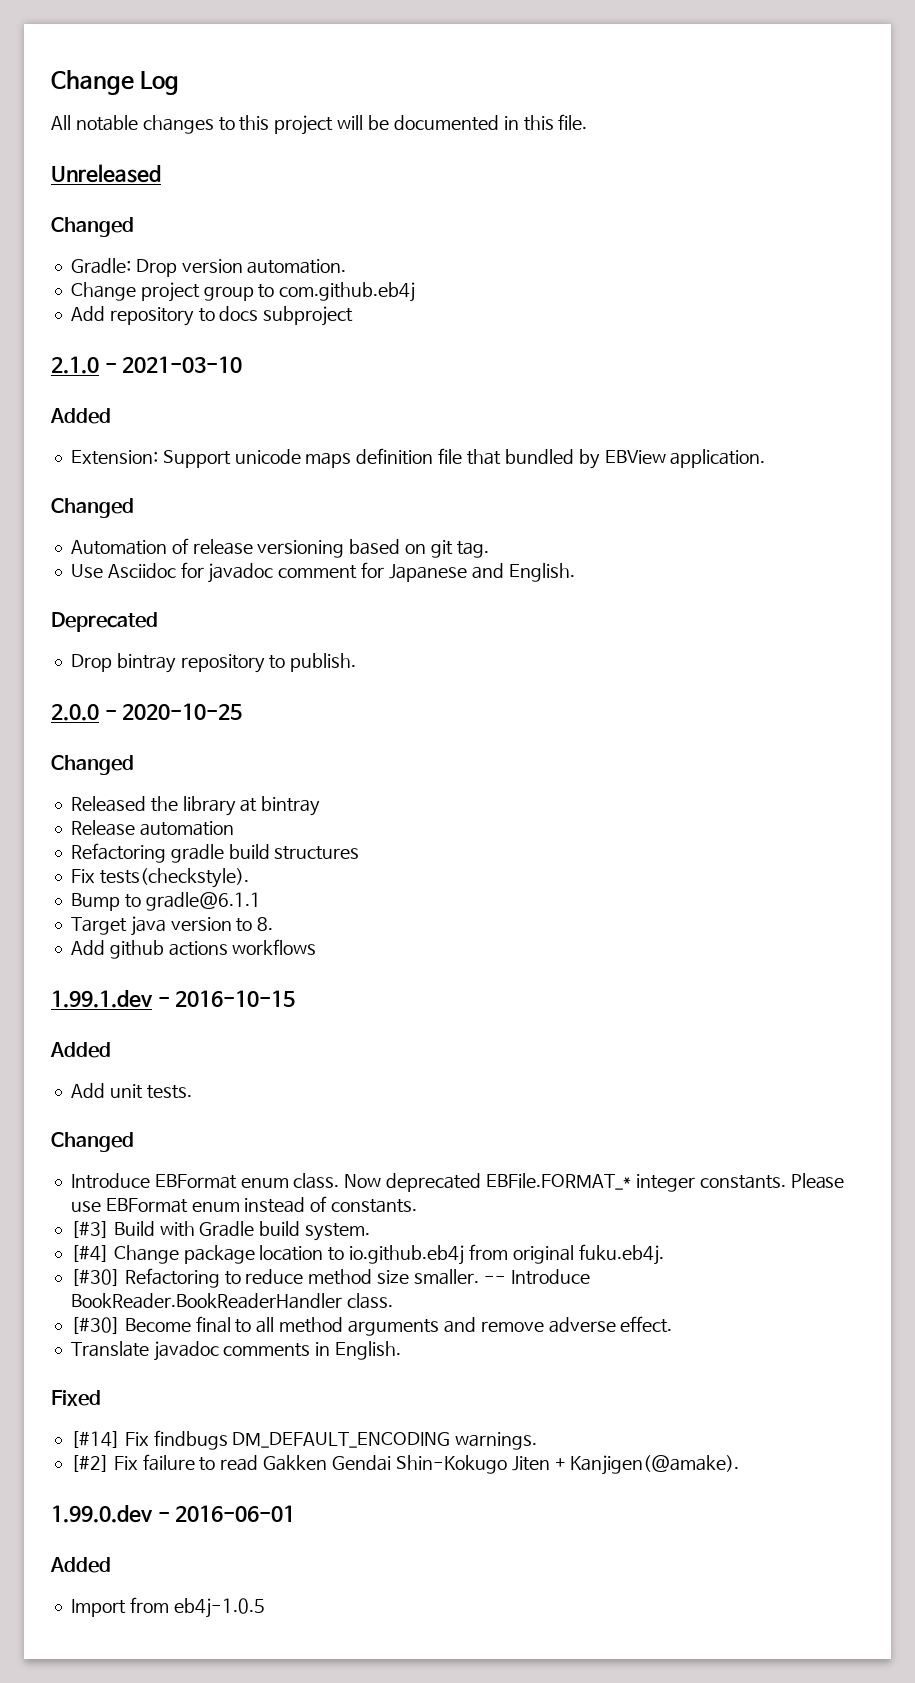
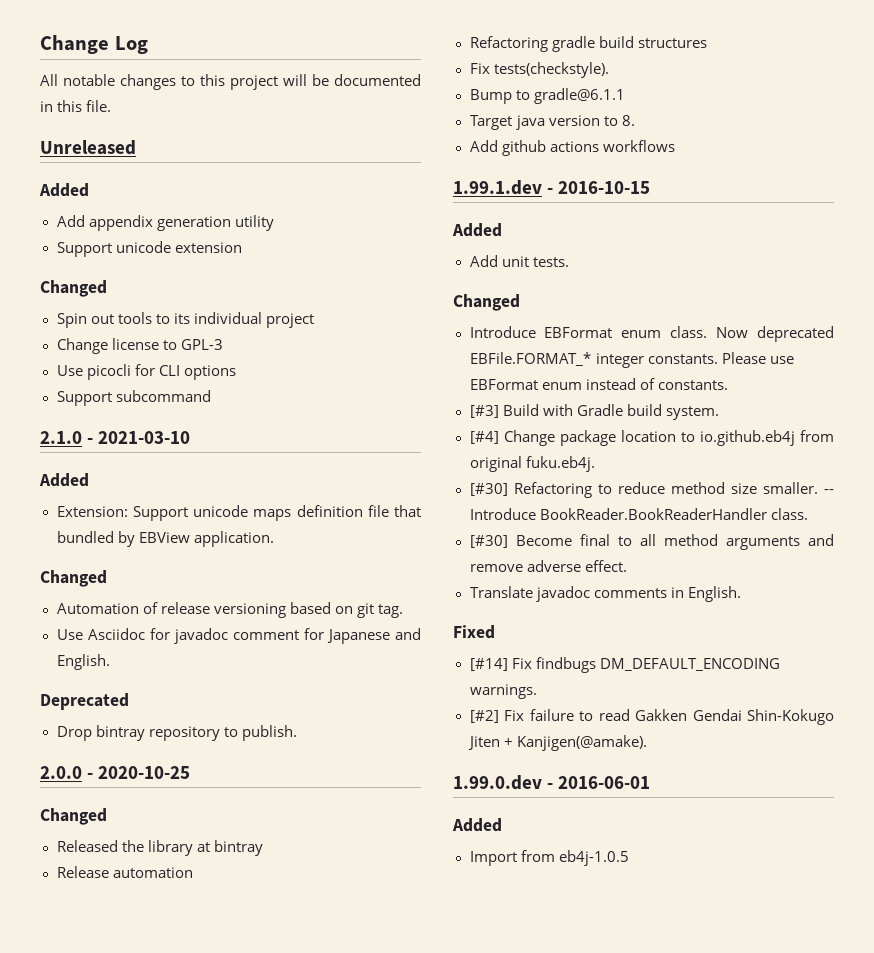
  Unreleased
+ Added
+ Add appendix generation utility
+ Support unicode extension
  Changed
- Gradle: Drop version automation.
- Change project group to com.github.eb4j
- Add repository to docs subproject
+ Spin out tools to its individual project
+ Change license to GPL-3
+ Use picocli for CLI options
+ Support subcommand

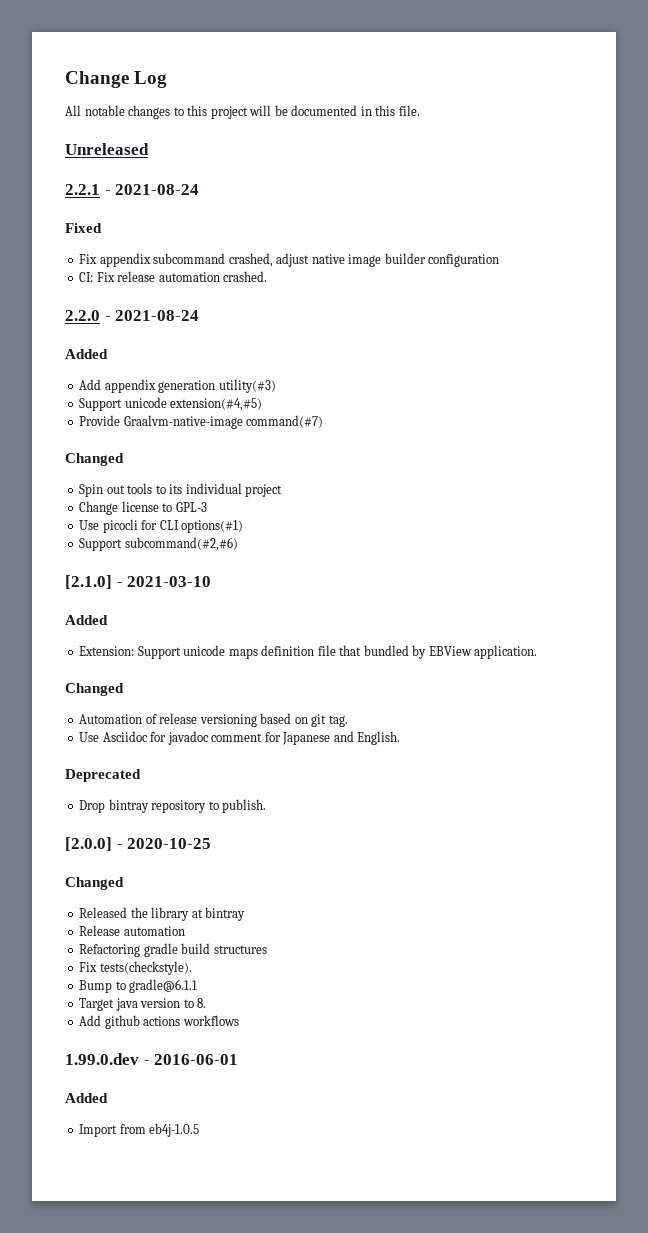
+ 2.2.1 - 2021-08-24
+ Fixed
+ Fix appendix subcommand crashed, adjust native image builder configuration
+ CI: Fix release automation crashed.
+ 2.2.0 - 2021-08-24
- Add appendix generation utility
- Support unicode extension
+ Add appendix generation utility(#3)
+ Support unicode extension(#4,#5)
+ Provide Graalvm-native-image command(#7)
- Use picocli for CLI options
- Support subcommand
- 2.1.0 - 2021-03-10
+ Use picocli for CLI options(#1)
+ Support subcommand(#2,#6)
+ [2.1.0] - 2021-03-10
- 2.0.0 - 2020-10-25
+ [2.0.0] - 2020-10-25
- 1.99.1.dev - 2016-10-15
- Added
- Add unit tests.
- Changed
- Introduce EBFormat enum class. Now deprecated EBFile.FORMAT_* integer constants. Please use EBFormat enum instead of constants.
- [#3] Build with Gradle build system.
- [#4] Change package location to io.github.eb4j from original fuku.eb4j.
- [#30] Refactoring to reduce method size smaller. -- Introduce BookReader.BookReaderHandler class.
- [#30] Become final to all method arguments and remove adverse effect.
- Translate javadoc comments in English.
- Fixed
- [#14] Fix findbugs DM_DEFAULT_ENCODING warnings.
- [#2] Fix failure to read Gakken Gendai Shin-Kokugo Jiten + Kanjigen(@amake).

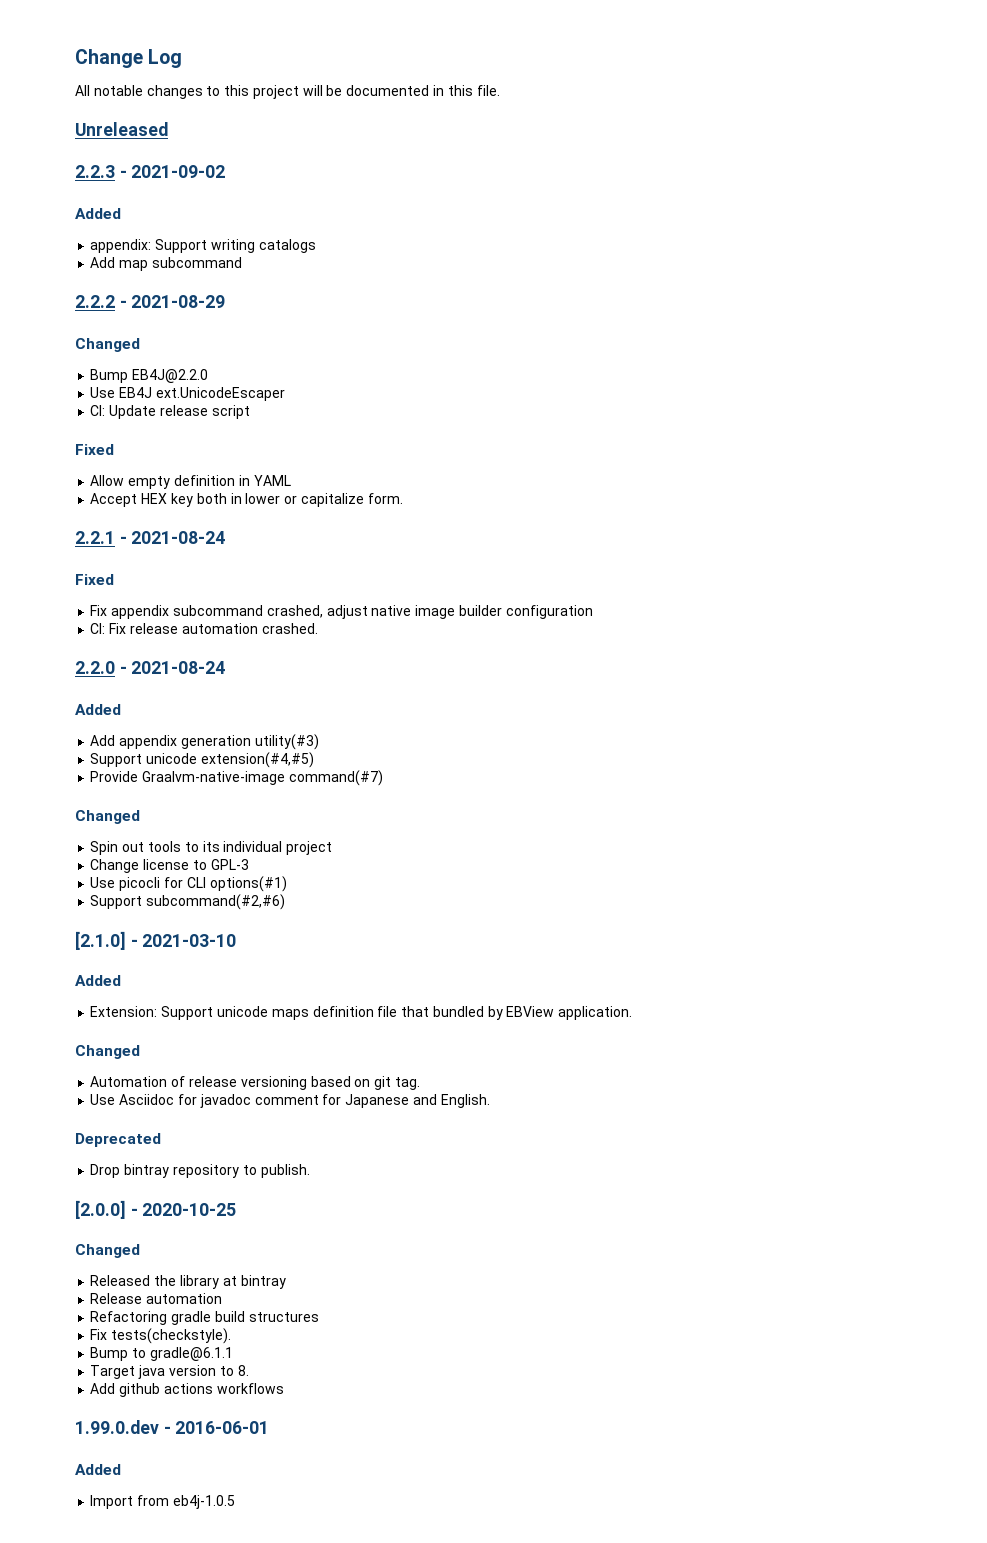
+ 2.2.3 - 2021-09-02
+ Added
+ appendix: Support writing catalogs
+ Add map subcommand
+ 2.2.2 - 2021-08-29
+ Changed
+ Bump EB4J@2.2.0
+ Use EB4J ext.UnicodeEscaper
+ CI: Update release script
+ Fixed
+ Allow empty definition in YAML
+ Accept HEX key both in lower or capitalize form.

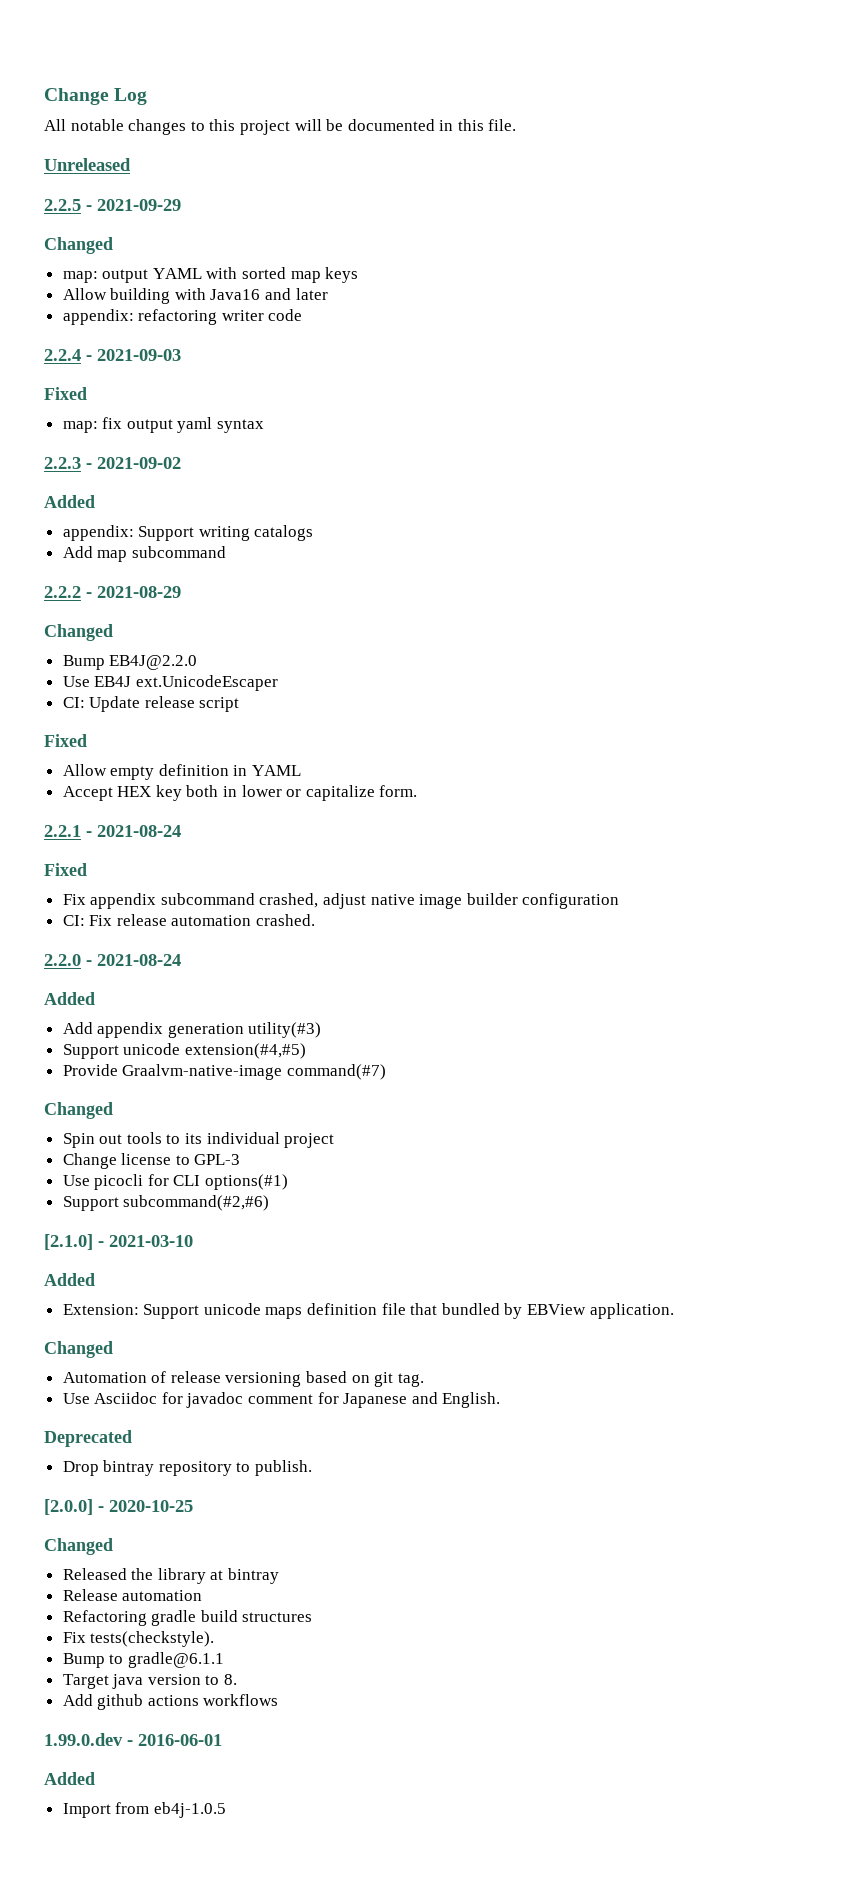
+ 2.2.5 - 2021-09-29
+ Changed
+ map: output YAML with sorted map keys
+ Allow building with Java16 and later
+ appendix: refactoring writer code
+ 2.2.4 - 2021-09-03
+ Fixed
+ map: fix output yaml syntax

